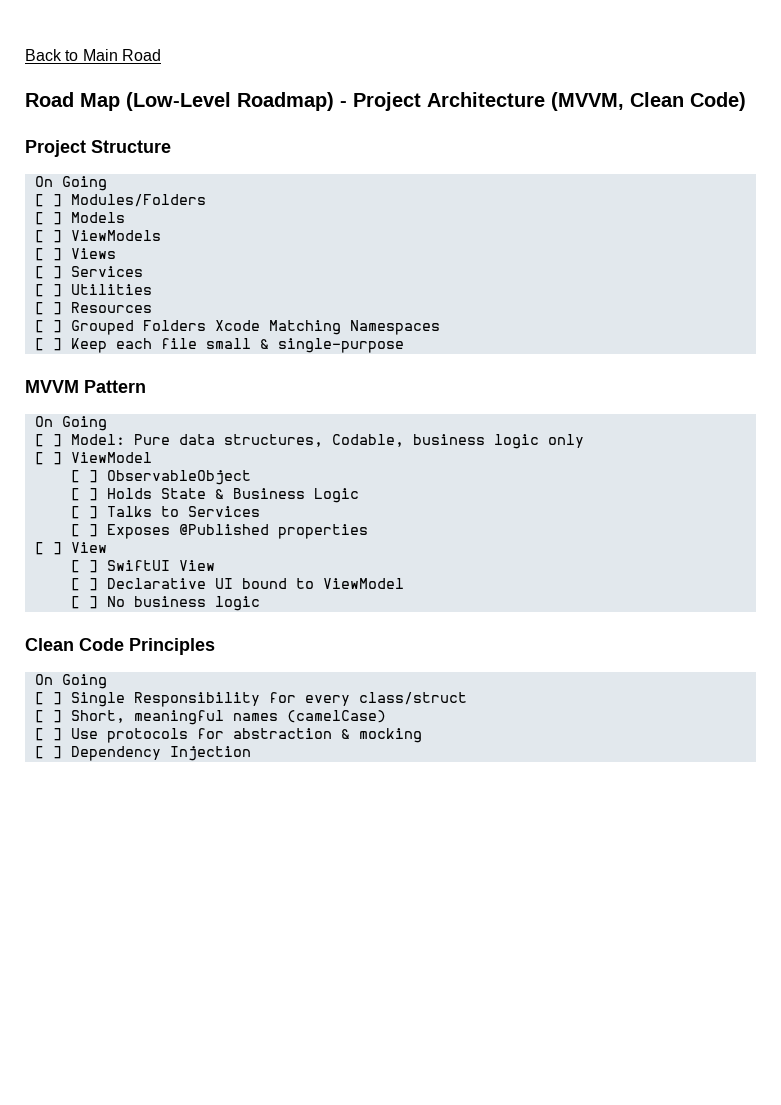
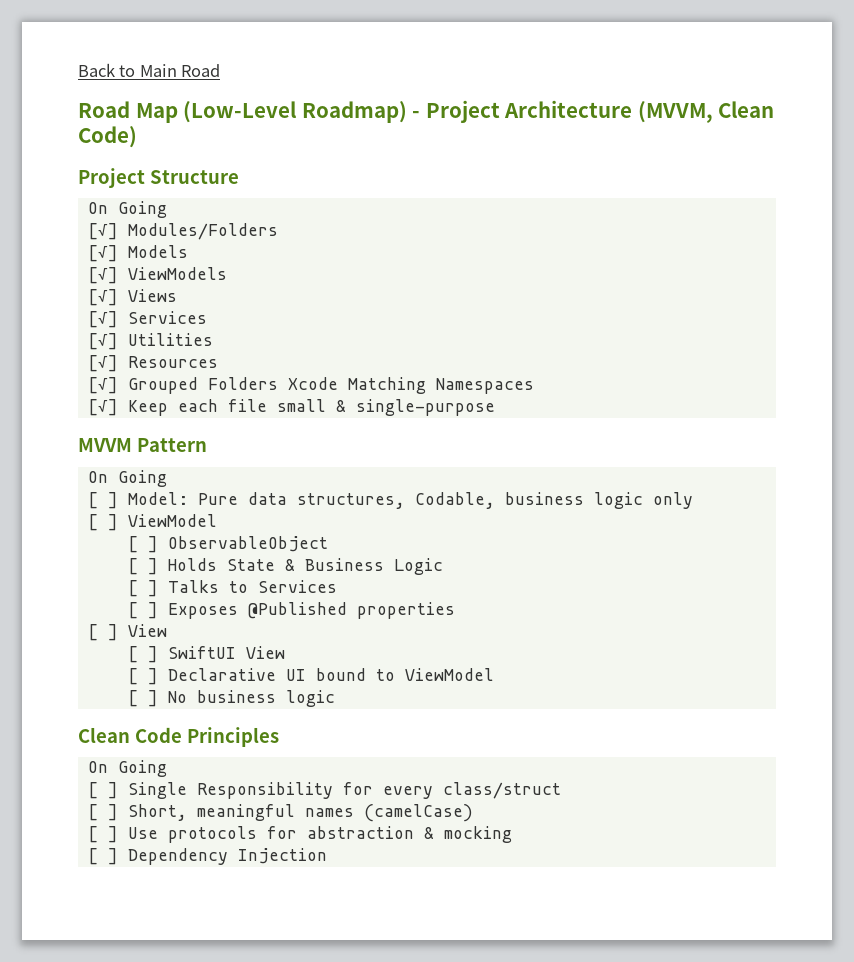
- [ ] Modules/Folders
+ [√] Modules/Folders
- [ ] Models
+ [√] Models
- [ ] ViewModels
+ [√] ViewModels
- [ ] Views
+ [√] Views
- [ ] Services
- [ ] Utilities
+ [√] Services
+ [√] Utilities
- [ ] Resources
+ [√] Resources
- [ ] Grouped Folders Xcode Matching Namespaces
+ [√] Grouped Folders Xcode Matching Namespaces
- [ ] Keep each file small & single-purpose
+ [√] Keep each file small & single-purpose

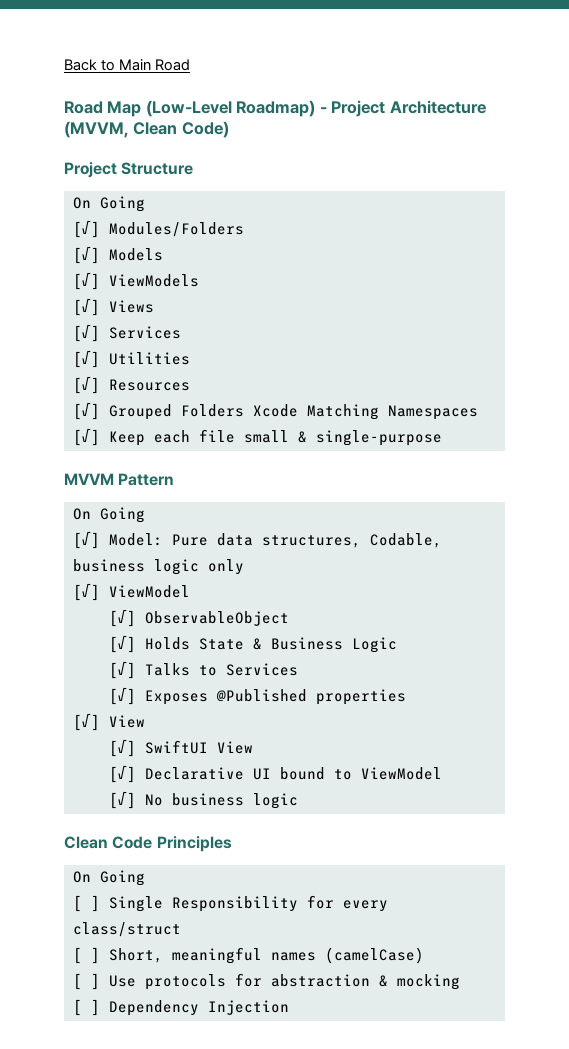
- [ ] Model: Pure data structures, Codable, business logic only
+ [√] Model: Pure data structures, Codable, business logic only
- [ ] ViewModel
- [ ] ObservableObject
+ [√] ViewModel
+ [√] ObservableObject
- [ ] Holds State & Business Logic
+ [√] Holds State & Business Logic
- [ ] Talks to Services
+ [√] Talks to Services
- [ ] Exposes @Published properties
+ [√] Exposes @Published properties
- [ ] View
- [ ] SwiftUI View
+ [√] View
+ [√] SwiftUI View
- [ ] Declarative UI bound to ViewModel
+ [√] Declarative UI bound to ViewModel
- [ ] No business logic
+ [√] No business logic

